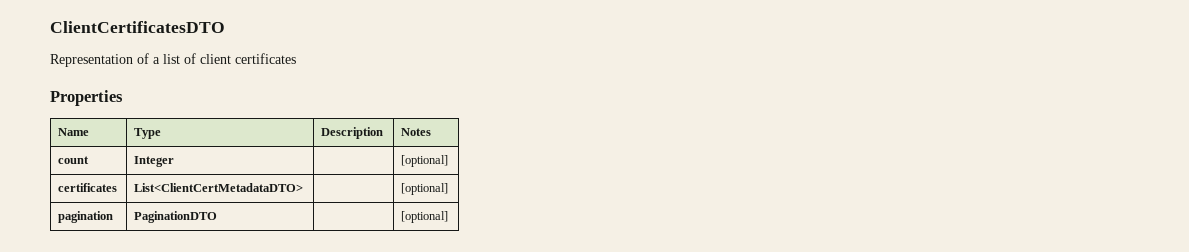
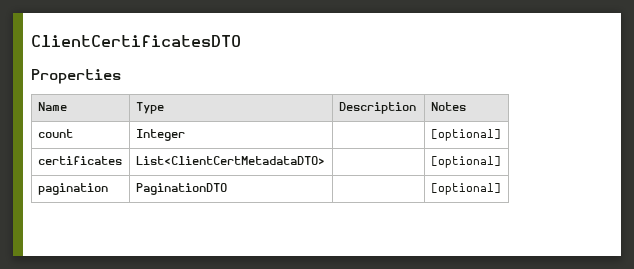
- Representation of a list of client certificates

